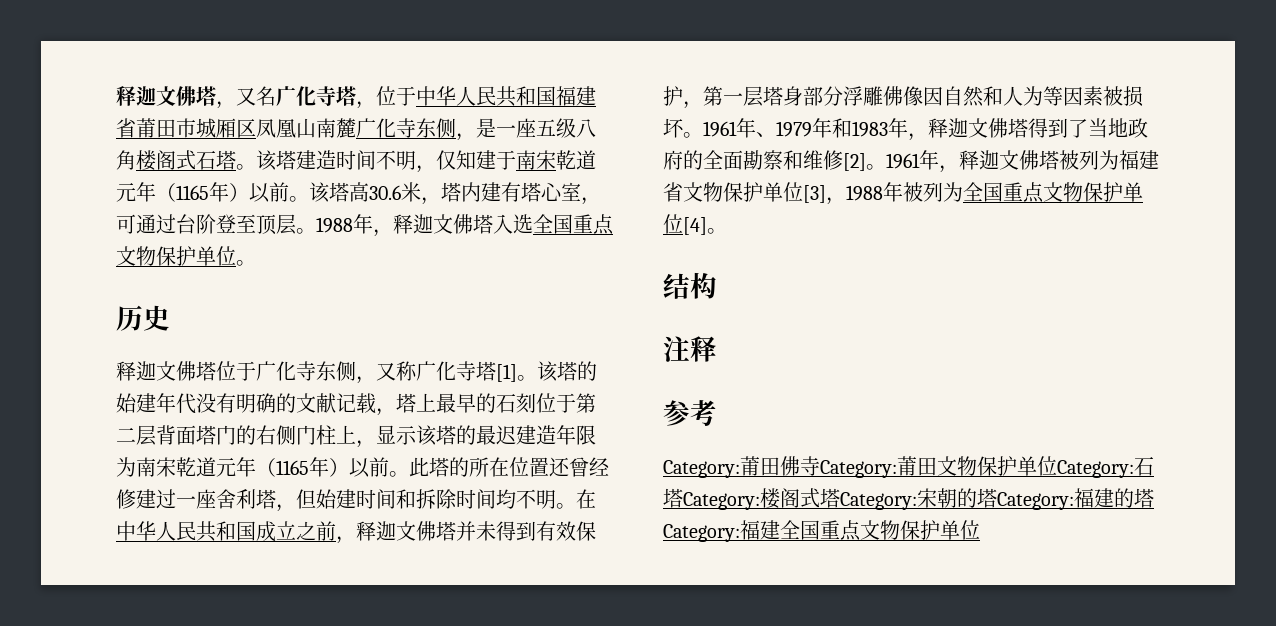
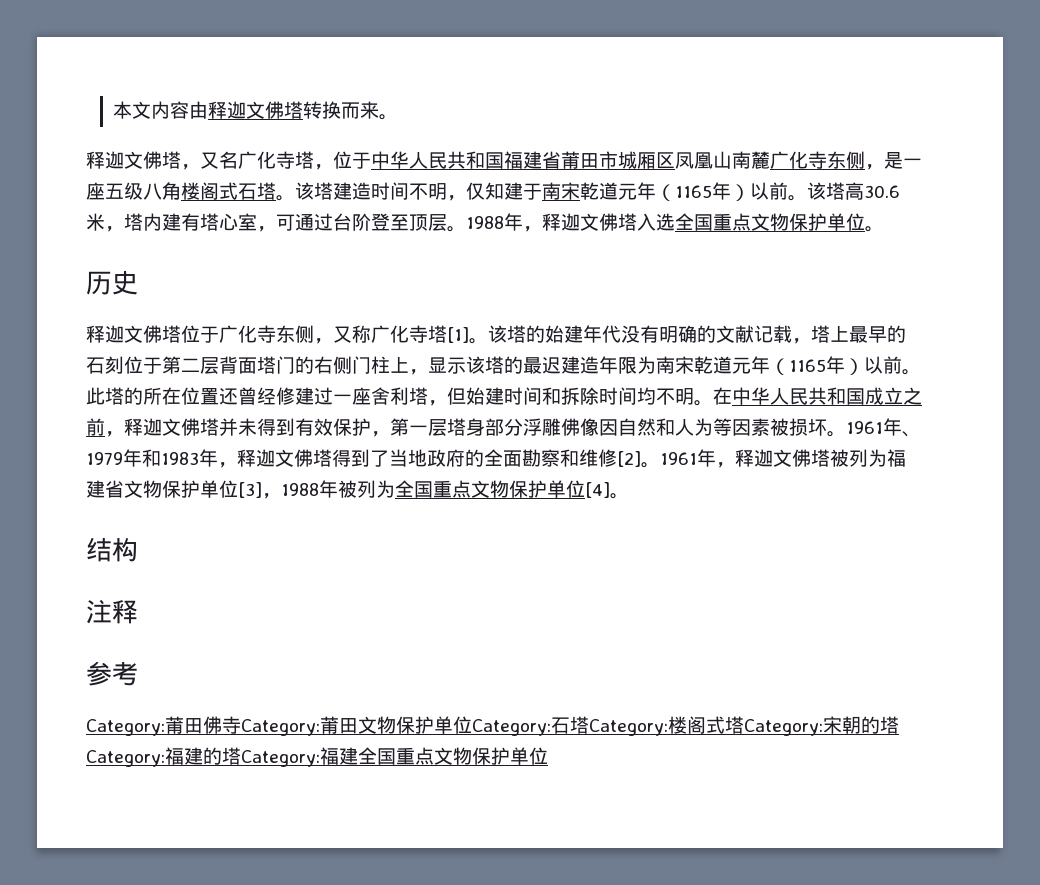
+ 本文内容由释迦文佛塔转换而来。

